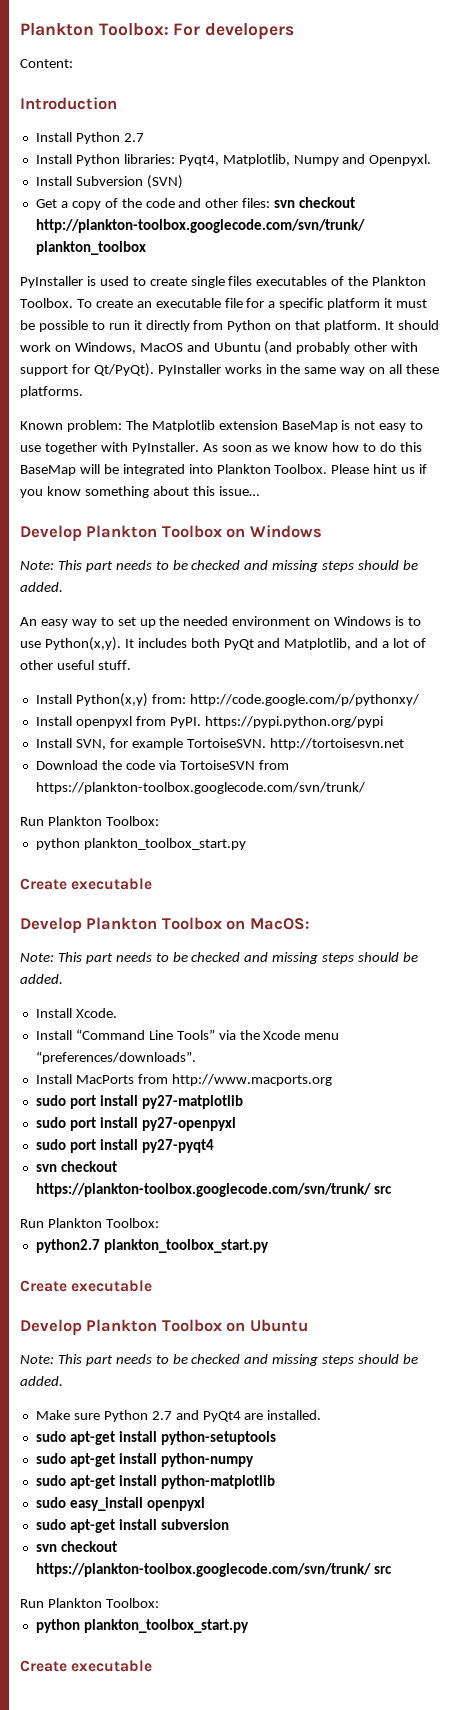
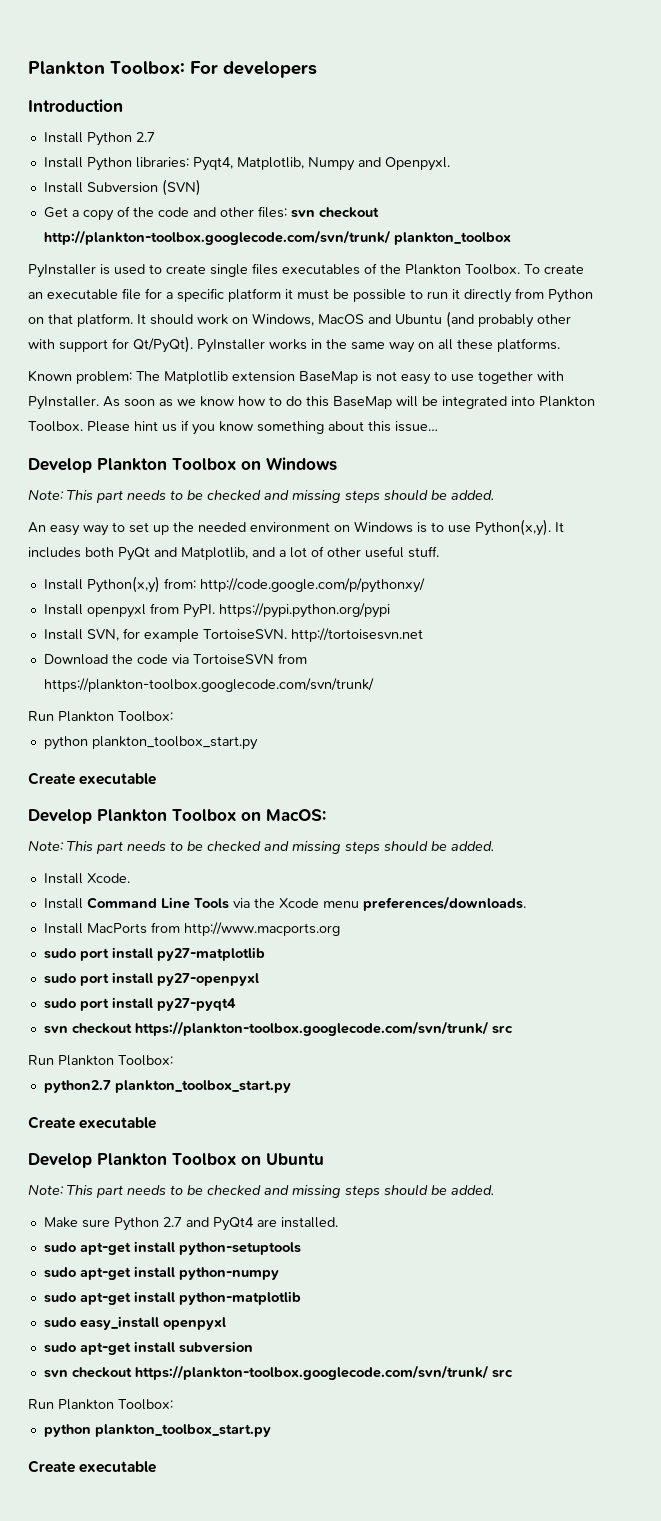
- Content:
- Install “Command Line Tools” via the Xcode menu “preferences/downloads”.
+ Install Command Line Tools via the Xcode menu preferences/downloads.

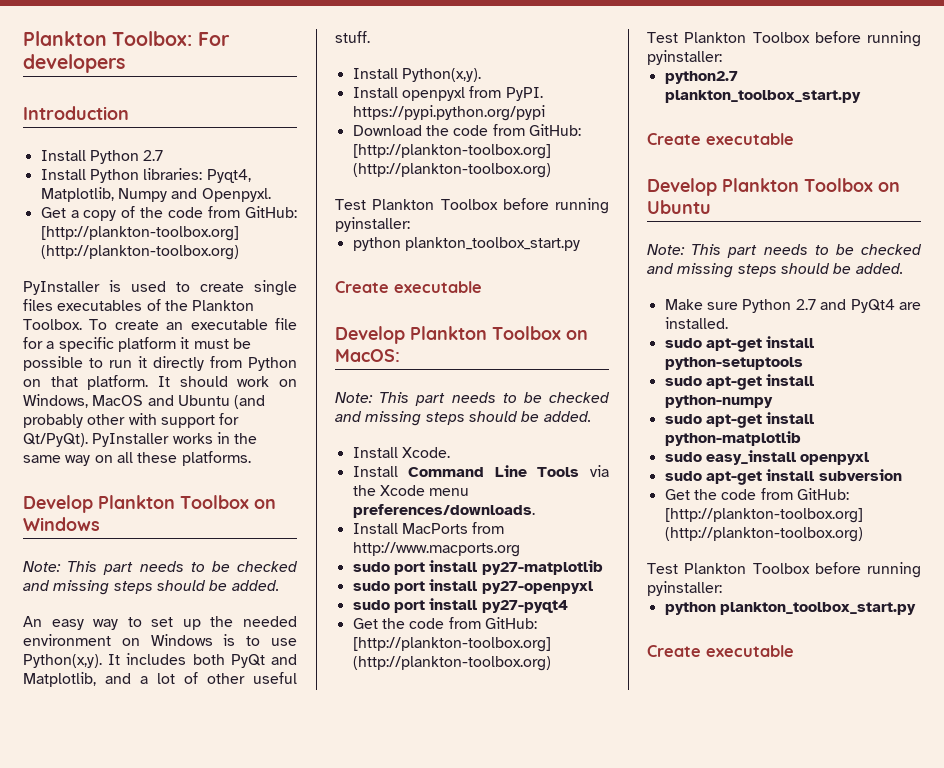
- Install Subversion (SVN)
- Get a copy of the code and other files: svn checkout http://plankton-toolbox.googlecode.com/svn/trunk/ plankton_toolbox
+ Get a copy of the code from GitHub: [http://plankton-toolbox.org] (http://plankton-toolbox.org)
- Known problem: The Matplotlib extension BaseMap is not easy to use together with PyInstaller. As soon as we know how to do this BaseMap will be integrated into Plankton Toolbox. Please hint us if you know something about this issue…
- Install Python(x,y) from: http://code.google.com/p/pythonxy/
+ Install Python(x,y).
- Install SVN, for example TortoiseSVN. http://tortoisesvn.net
- Download the code via TortoiseSVN from https://plankton-toolbox.googlecode.com/svn/trunk/
- Run Plankton Toolbox:
+ Download the code from GitHub: [http://plankton-toolbox.org] (http://plankton-toolbox.org)
+ Test Plankton Toolbox before running pyinstaller:
  sudo port install py27-pyqt4
- svn checkout https://plankton-toolbox.googlecode.com/svn/trunk/ src
- Run Plankton Toolbox:
+ Get the code from GitHub: [http://plankton-toolbox.org] (http://plankton-toolbox.org)
+ Test Plankton Toolbox before running pyinstaller:
  sudo apt-get install subversion
- svn checkout https://plankton-toolbox.googlecode.com/svn/trunk/ src
- Run Plankton Toolbox:
+ Get the code from GitHub: [http://plankton-toolbox.org] (http://plankton-toolbox.org)
+ Test Plankton Toolbox before running pyinstaller:

